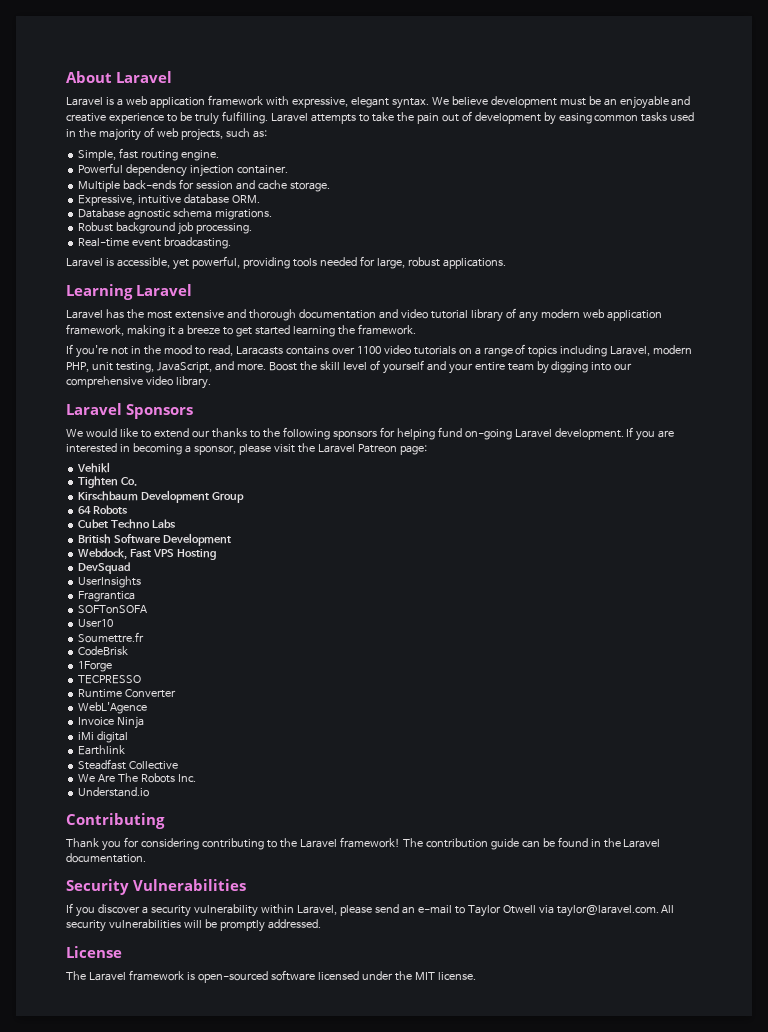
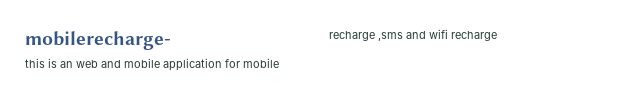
- About Laravel
- Laravel is a web application framework with expressive, elegant syntax. We believe development must be an enjoyable and creative experience to be truly fulfilling. Laravel attempts to take the pain out of development by easing common tasks used in the majority of web projects, such as:
- Simple, fast routing engine.
- Powerful dependency injection container.
- Multiple back-ends for session and cache storage.
- Expressive, intuitive database ORM.
- Database agnostic schema migrations.
- Robust background job processing.
- Real-time event broadcasting.
- Laravel is accessible, yet powerful, providing tools needed for large, robust applications.
- Learning Laravel
- Laravel has the most extensive and thorough documentation and video tutorial library of any modern web application framework, making it a breeze to get started learning the framework.
- If you're not in the mood to read, Laracasts contains over 1100 video tutorials on a range of topics including Laravel, modern PHP, unit testing, JavaScript, and more. Boost the skill level of yourself and your entire team by digging into our comprehensive video library.
- Laravel Sponsors
- We would like to extend our thanks to the following sponsors for helping fund on-going Laravel development. If you are interested in becoming a sponsor, please visit the Laravel Patreon page:
- Vehikl
- Tighten Co.
- Kirschbaum Development Group
- 64 Robots
- Cubet Techno Labs
- British Software Development
- Webdock, Fast VPS Hosting
- DevSquad
- UserInsights
- Fragrantica
- SOFTonSOFA
- User10
- Soumettre.fr
- CodeBrisk
- 1Forge
- TECPRESSO
- Runtime Converter
- WebL'Agence
- Invoice Ninja
- iMi digital
- Earthlink
- Steadfast Collective
- We Are The Robots Inc.
- Understand.io
- Contributing
- Thank you for considering contributing to the Laravel framework! The contribution guide can be found in the Laravel documentation.
- Security Vulnerabilities
- If you discover a security vulnerability within Laravel, please send an e-mail to Taylor Otwell via taylor@laravel.com. All security vulnerabilities will be promptly addressed.
- License
- The Laravel framework is open-sourced software licensed under the MIT license.
+ mobilerecharge-
+ this is an web and mobile application for mobile recharge ,sms and wifi recharge

